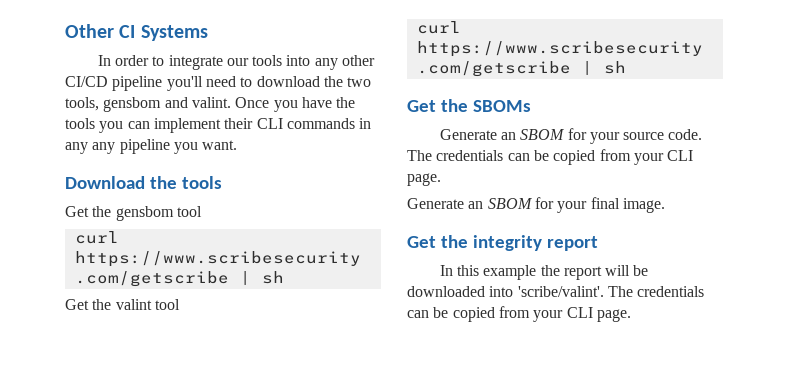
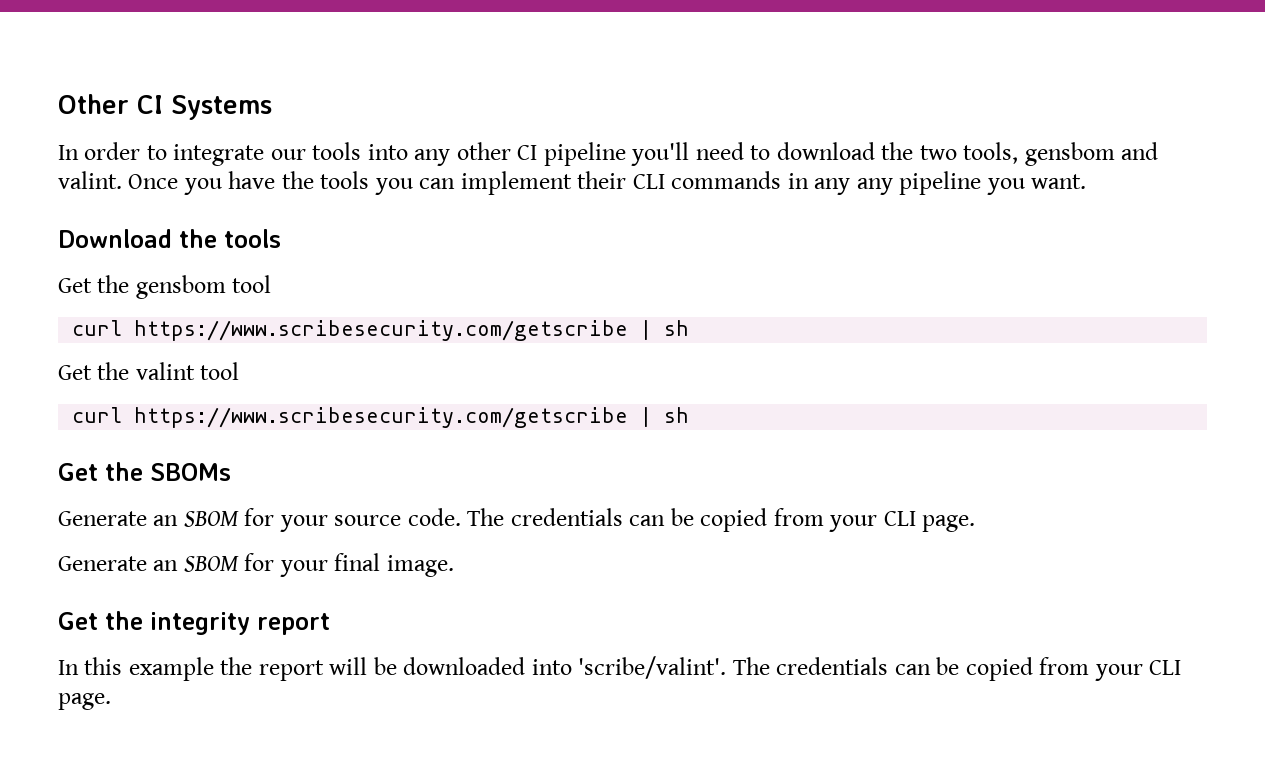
- In order to integrate our tools into any other CI/CD pipeline you'll need to download the two tools, gensbom and valint.
+ In order to integrate our tools into any other CI pipeline you'll need to download the two tools, gensbom and valint.

